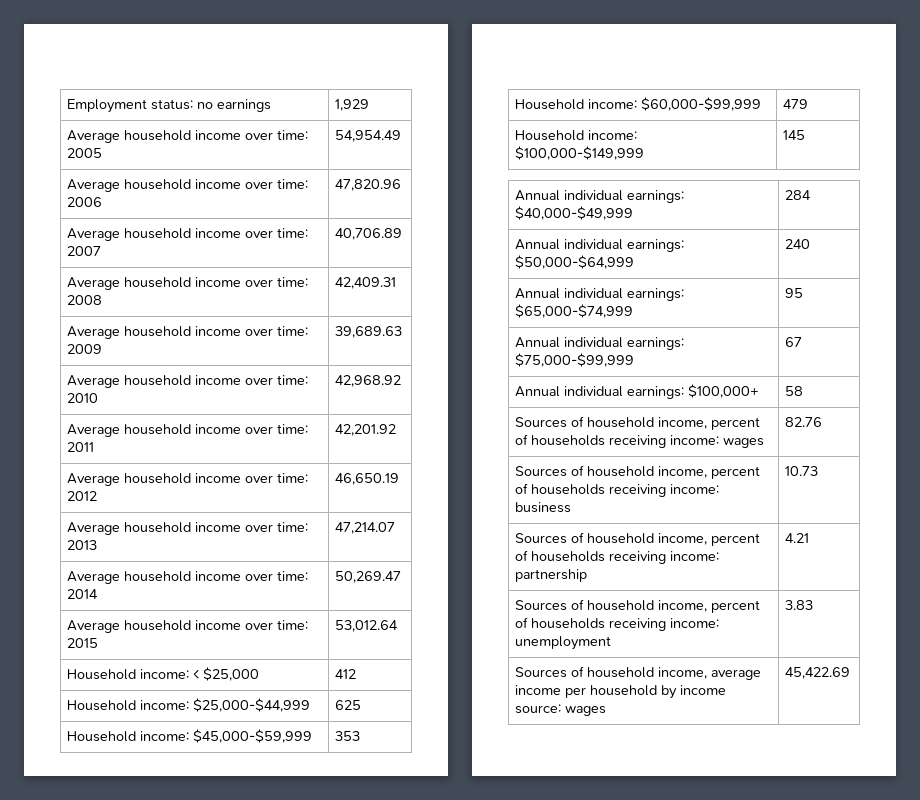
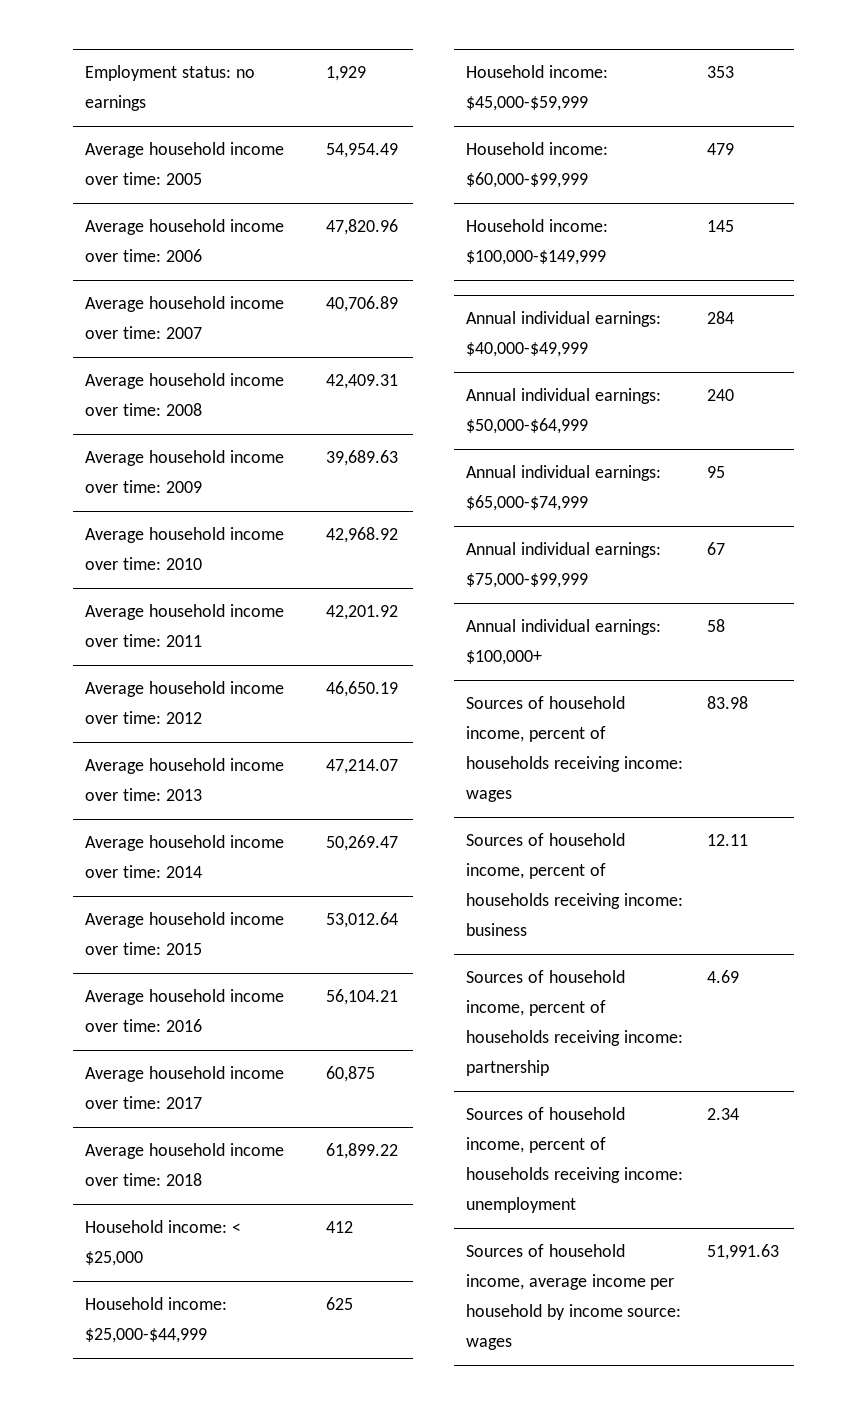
+ Average household income over time: 2016 | 56,104.21
+ Average household income over time: 2017 | 60,875
+ Average household income over time: 2018 | 61,899.22
- Sources of household income, percent of households receiving income: wages | 82.76
+ Sources of household income, percent of households receiving income: wages | 83.98
- Sources of household income, percent of households receiving income: business | 10.73
+ Sources of household income, percent of households receiving income: business | 12.11
- Sources of household income, percent of households receiving income: partnership | 4.21
+ Sources of household income, percent of households receiving income: partnership | 4.69
- Sources of household income, percent of households receiving income: unemployment | 3.83
+ Sources of household income, percent of households receiving income: unemployment | 2.34
- Sources of household income, average income per household by income source: wages | 45,422.69
+ Sources of household income, average income per household by income source: wages | 51,991.63

